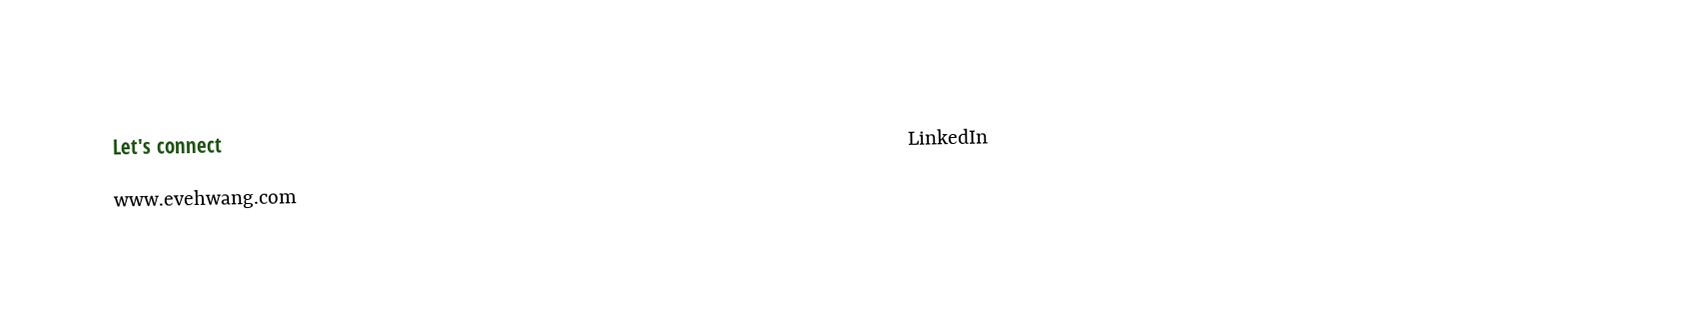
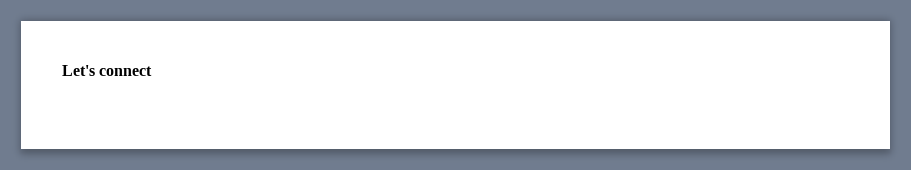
- www.evehwang.com
- LinkedIn

